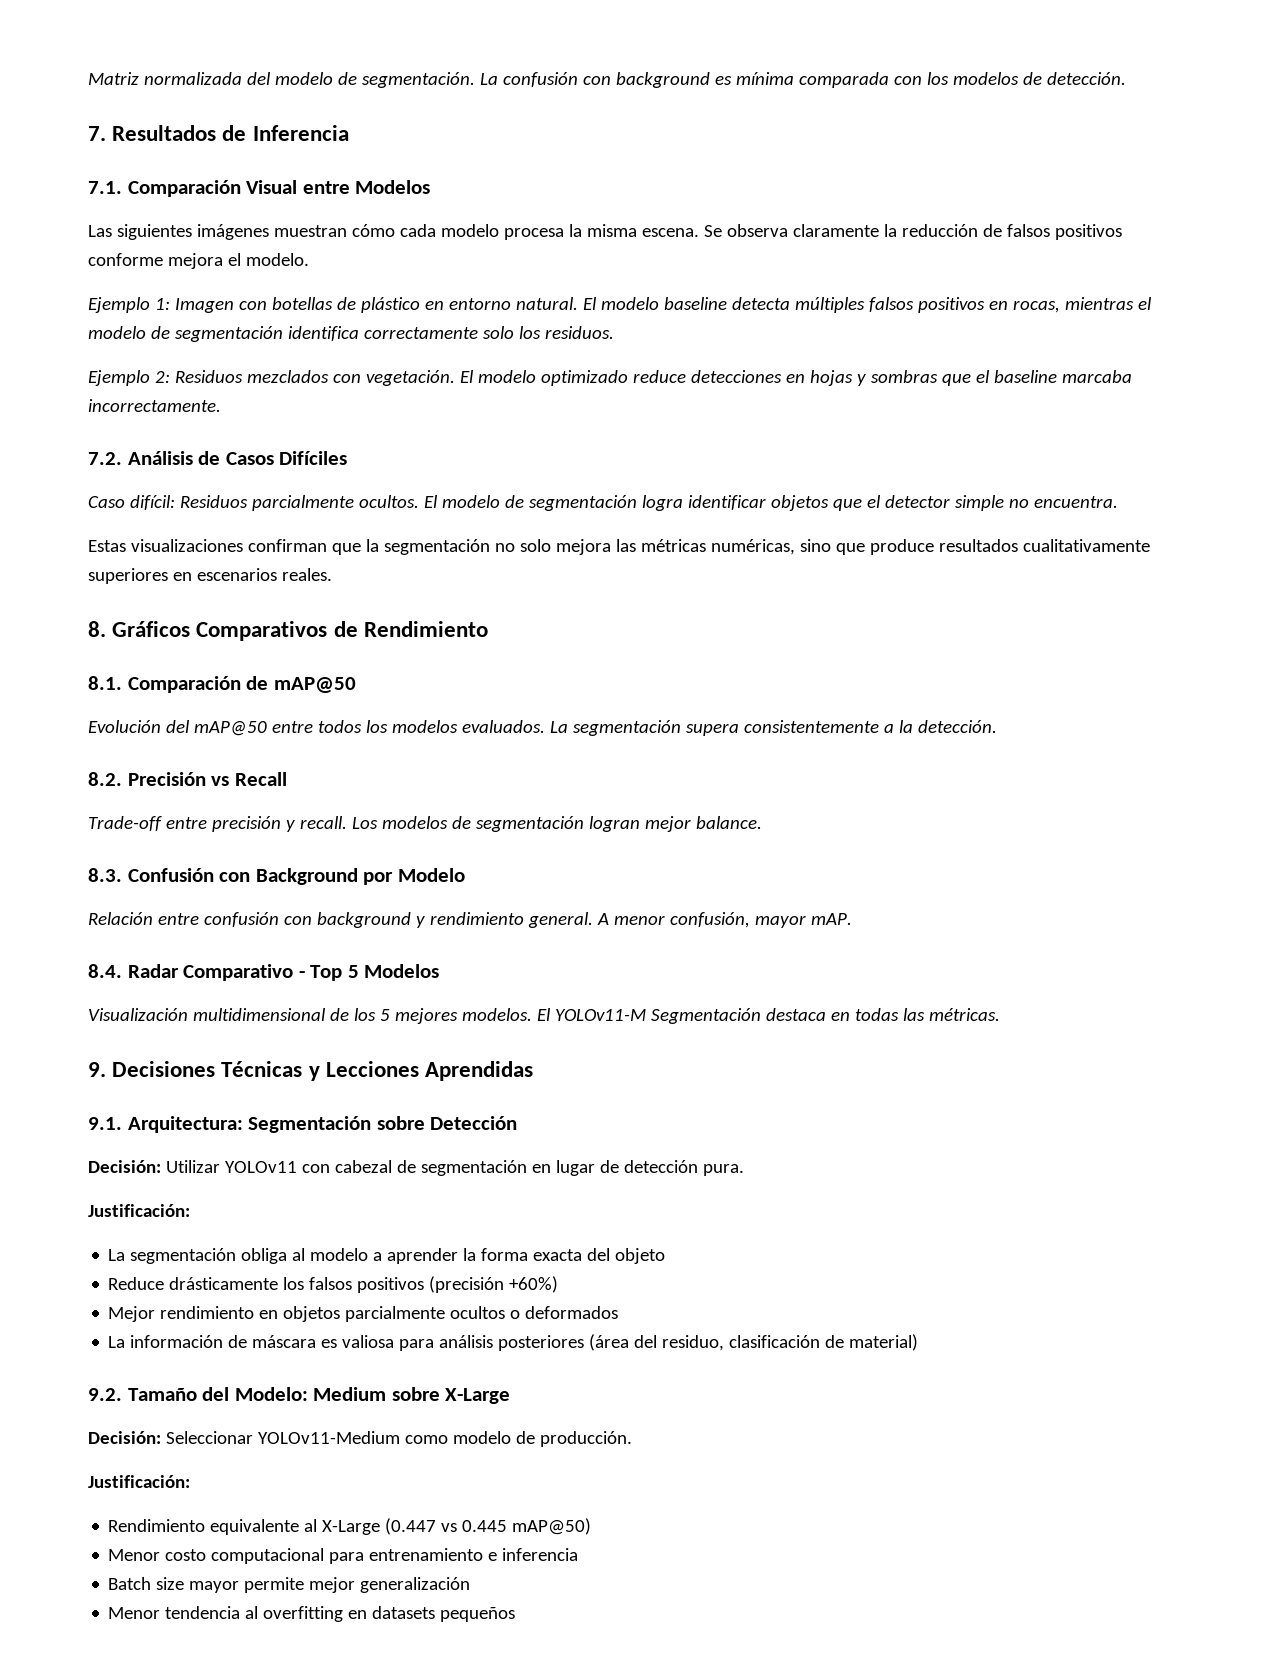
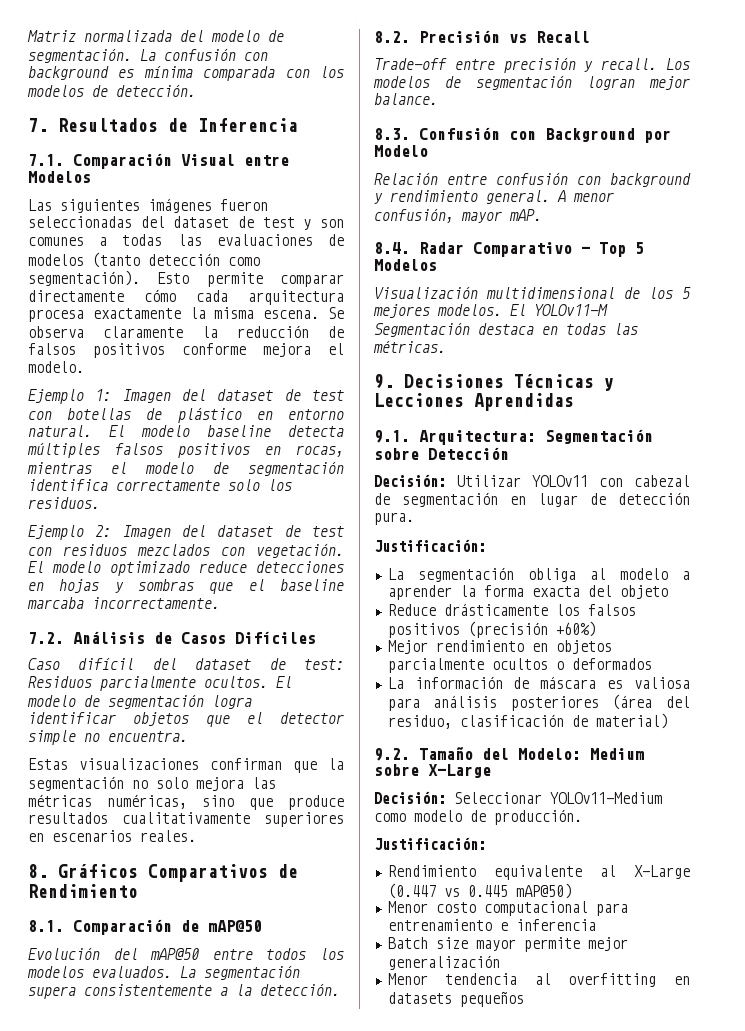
- Las siguientes imágenes muestran cómo cada modelo procesa la misma escena.
+ Las siguientes imágenes fueron seleccionadas del dataset de test y son comunes a todas las evaluaciones de modelos (tanto detección como segmentación). Esto permite comparar directamente cómo cada arquitectura procesa exactamente la misma escena.
- Ejemplo 1: Imagen con botellas de plástico en entorno natural.
+ Ejemplo 1: Imagen del dataset de test con botellas de plástico en entorno natural.
- Ejemplo 2: Residuos mezclados con vegetación.
+ Ejemplo 2: Imagen del dataset de test con residuos mezclados con vegetación.
- Caso difícil: Residuos parcialmente ocultos.
+ Caso difícil del dataset de test: Residuos parcialmente ocultos.

